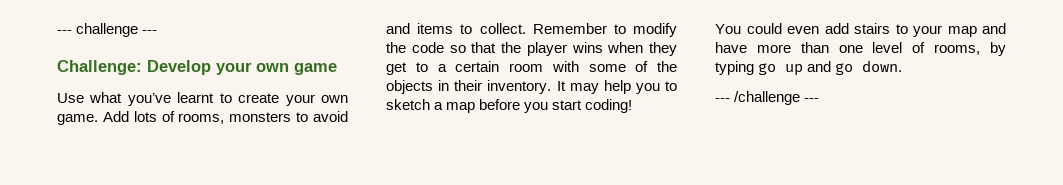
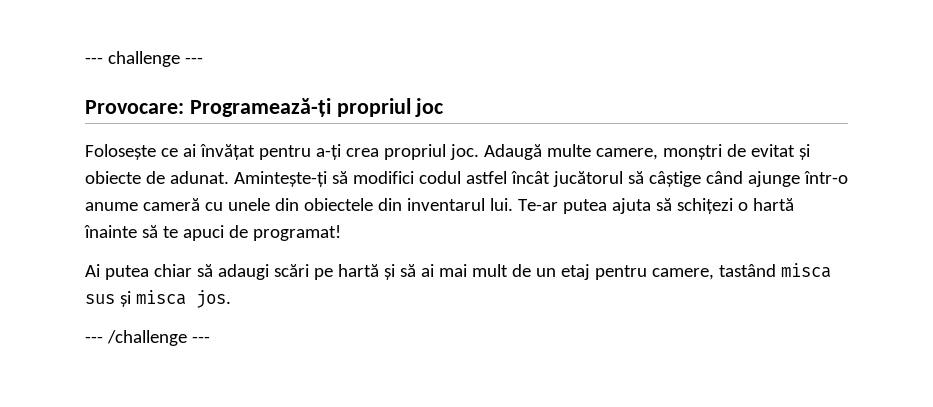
- Challenge: Develop your own game
- Use what you’ve learnt to create your own game. Add lots of rooms, monsters to avoid and items to collect. Remember to modify the code so that the player wins when they get to a certain room with some of the objects in their inventory. It may help you to sketch a map before you start coding!
- You could even add stairs to your map and have more than one level of rooms, by typing go up and go down.
+ Provocare: Programează-ți propriul joc
+ Folosește ce ai învățat pentru a-ți crea propriul joc. Adaugă multe camere, monștri de evitat și obiecte de adunat. Amintește-ți să modifici codul astfel încât jucătorul să câștige când ajunge într-o anume cameră cu unele din obiectele din inventarul lui. Te-ar putea ajuta să schițezi o hartă înainte să te apuci de programat!
+ Ai putea chiar să adaugi scări pe hartă și să ai mai mult de un etaj pentru camere, tastând misca sus și misca jos.

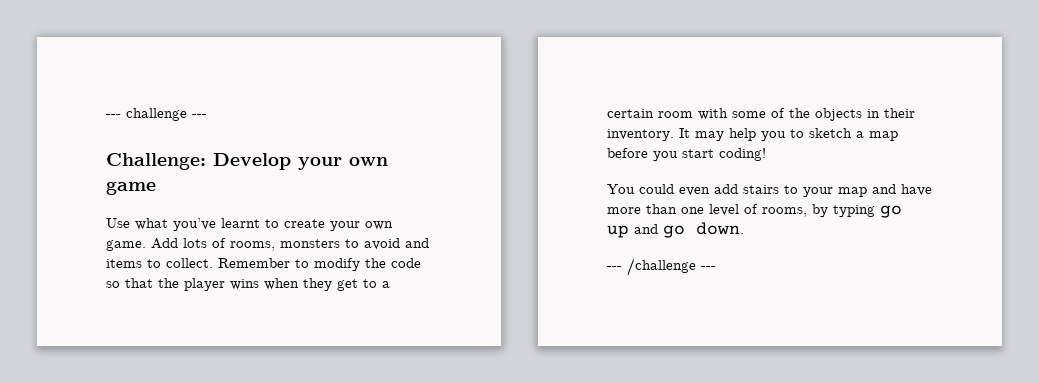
- Provocare: Programează-ți propriul joc
- Folosește ce ai învățat pentru a-ți crea propriul joc. Adaugă multe camere, monștri de evitat și obiecte de adunat. Amintește-ți să modifici codul astfel încât jucătorul să câștige când ajunge într-o anume cameră cu unele din obiectele din inventarul lui. Te-ar putea ajuta să schițezi o hartă înainte să te apuci de programat!
- Ai putea chiar să adaugi scări pe hartă și să ai mai mult de un etaj pentru camere, tastând misca sus și misca jos.
+ Challenge: Develop your own game
+ Use what you’ve learnt to create your own game. Add lots of rooms, monsters to avoid and items to collect. Remember to modify the code so that the player wins when they get to a certain room with some of the objects in their inventory. It may help you to sketch a map before you start coding!
+ You could even add stairs to your map and have more than one level of rooms, by typing go up and go down.

